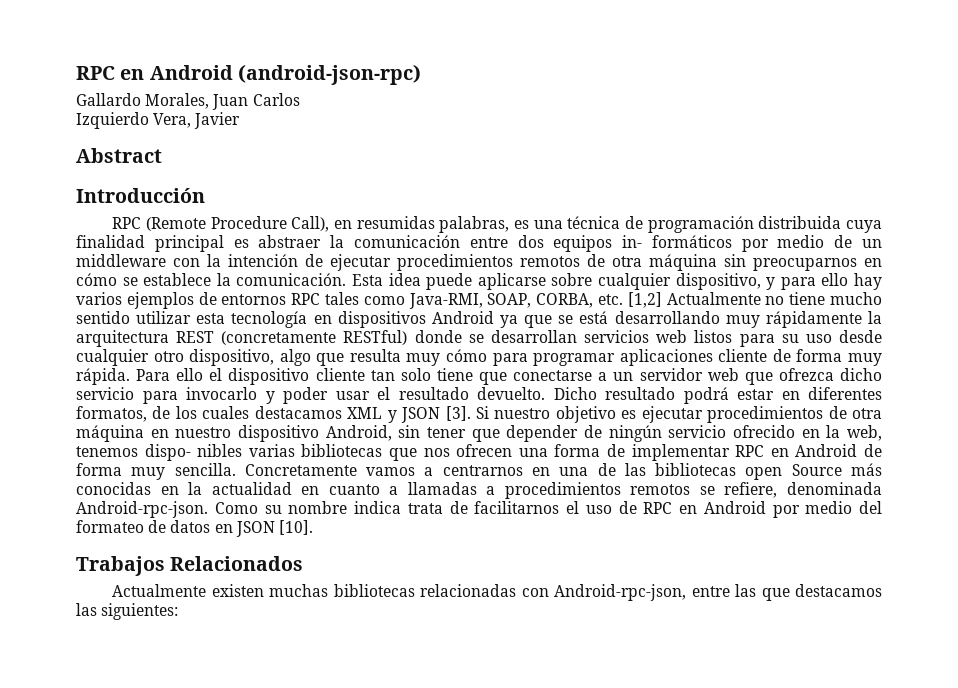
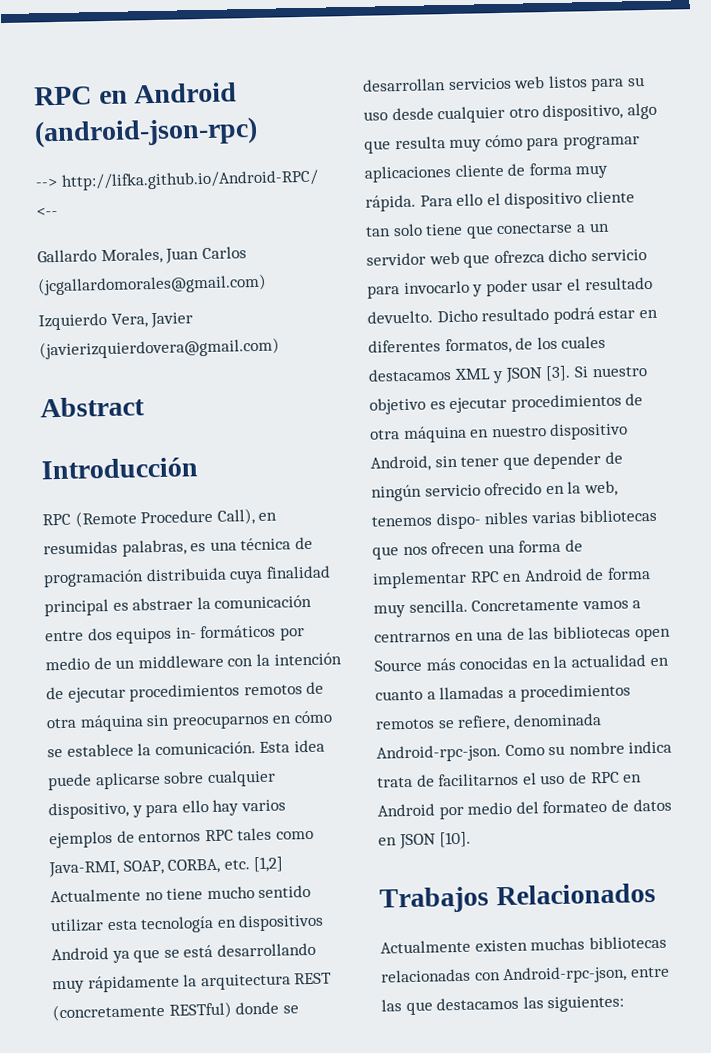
+ --> http://lifka.github.io/Android-RPC/ <--
- Gallardo Morales, Juan Carlos
+ Gallardo Morales, Juan Carlos (jcgallardomorales@gmail.com)
- Izquierdo Vera, Javier
+ Izquierdo Vera, Javier (javierizquierdovera@gmail.com)

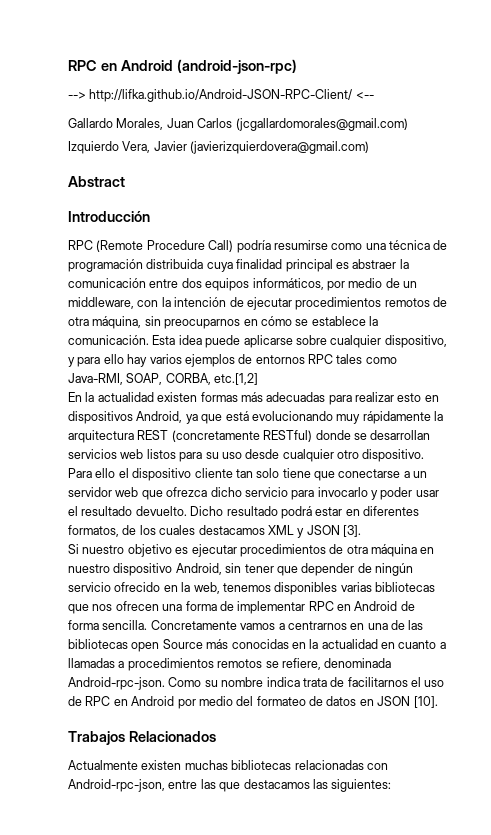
- --> http://lifka.github.io/Android-RPC/ <--
+ --> http://lifka.github.io/Android-JSON-RPC-Client/ <--
- RPC (Remote Procedure Call), en resumidas palabras, es una técnica de programación distribuida cuya finalidad principal es abstraer la comunicación entre dos equipos in- formáticos por medio de un middleware con la intención de ejecutar procedimientos remotos de otra máquina sin preocuparnos en cómo se establece la comunicación.
+ RPC (Remote Procedure Call) podría resumirse como una técnica de programación distribuida cuya finalidad principal es abstraer la comunicación entre dos equipos informáticos, por medio de un middleware, con la intención de ejecutar procedimientos remotos de otra máquina, sin preocuparnos en cómo se establece la comunicación.
- Esta idea puede aplicarse sobre cualquier dispositivo, y para ello hay varios ejemplos de entornos RPC tales como Java-RMI, SOAP, CORBA, etc. [1,2] Actualmente no tiene mucho sentido utilizar esta tecnología en dispositivos Android ya que se está desarrollando muy rápidamente la arquitectura REST (concretamente RESTful) donde se desarrollan servicios web listos para su uso desde cualquier otro dispositivo, algo que resulta muy cómo para programar aplicaciones cliente de forma muy rápida.
+ Esta idea puede aplicarse sobre cualquier dispositivo, y para ello hay varios ejemplos de entornos RPC tales como Java-RMI, SOAP, CORBA, etc.[1,2]
+ En la actualidad existen formas más adecuadas para realizar esto en dispositivos Android, ya que está evolucionando muy rápidamente la arquitectura REST (concretamente RESTful) donde se desarrollan servicios web listos para su uso desde cualquier otro dispositivo.
- Dicho resultado podrá estar en diferentes formatos, de los cuales destacamos XML y JSON [3]. Si nuestro objetivo es ejecutar procedimientos de otra máquina en nuestro dispositivo Android, sin tener que depender de ningún servicio ofrecido en la web, tenemos dispo- nibles varias bibliotecas que nos ofrecen una forma de implementar RPC en Android de forma muy sencilla.
+ Dicho resultado podrá estar en diferentes formatos, de los cuales destacamos XML y JSON [3].
+ Si nuestro objetivo es ejecutar procedimientos de otra máquina en nuestro dispositivo Android, sin tener que depender de ningún servicio ofrecido en la web, tenemos disponibles varias bibliotecas que nos ofrecen una forma de implementar RPC en Android de forma sencilla.

